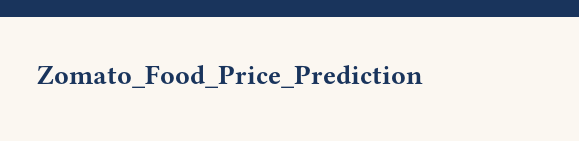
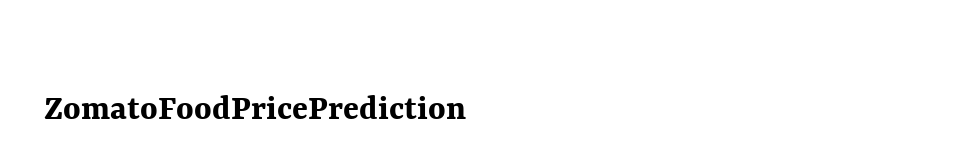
- Zomato_Food_Price_Prediction
+ ZomatoFoodPricePrediction

